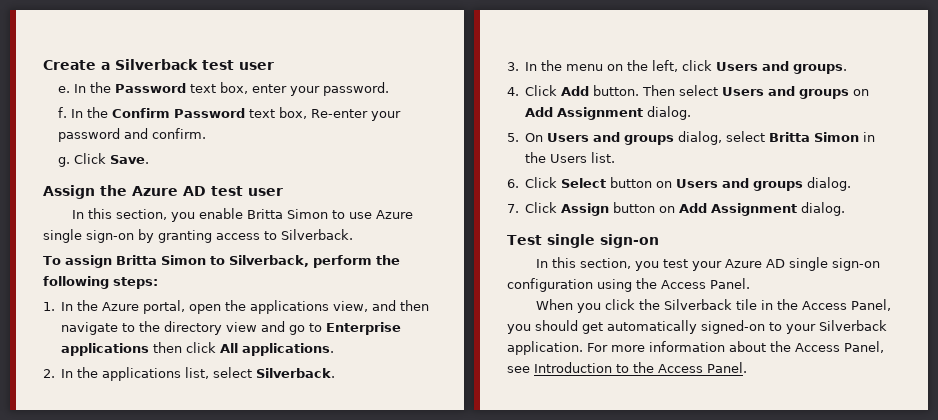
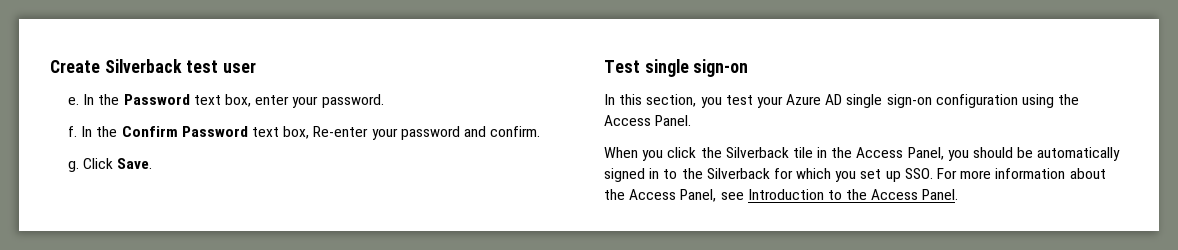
- Create a Silverback test user
+ Create Silverback test user
- Assign the Azure AD test user
- In this section, you enable Britta Simon to use Azure single sign-on by granting access to Silverback.
- To assign Britta Simon to Silverback, perform the following steps:
- 1. In the Azure portal, open the applications view, and then navigate to the directory view and go to Enterprise applications then click All applications.
- 2. In the applications list, select Silverback.
- 3. In the menu on the left, click Users and groups.
- 4. Click Add button. Then select Users and groups on Add Assignment dialog.
- 5. On Users and groups dialog, select Britta Simon in the Users list.
- 6. Click Select button on Users and groups dialog.
- 7. Click Assign button on Add Assignment dialog.
- When you click the Silverback tile in the Access Panel, you should get automatically signed-on to your Silverback application. For more information about the Access Panel, see Introduction to the Access Panel.
+ When you click the Silverback tile in the Access Panel, you should be automatically signed in to the Silverback for which you set up SSO. For more information about the Access Panel, see Introduction to the Access Panel.

